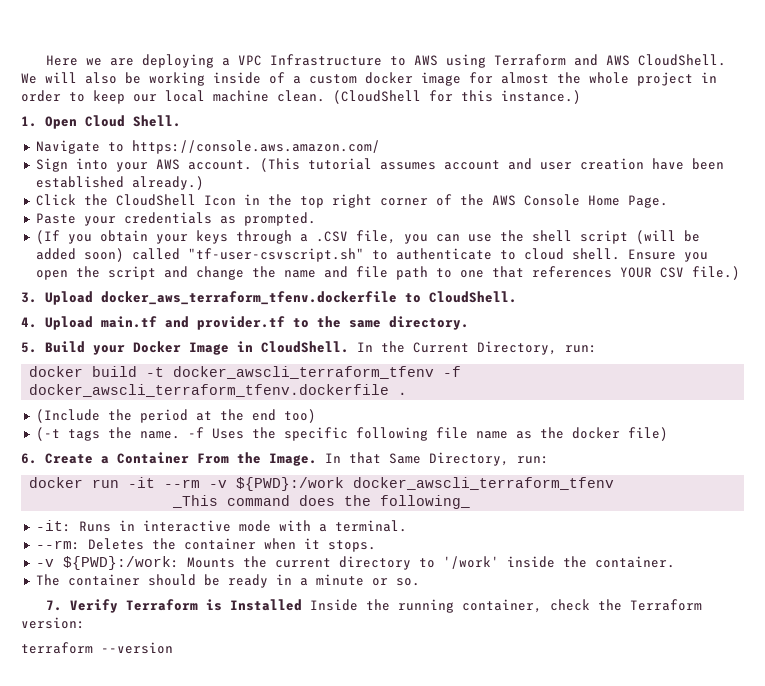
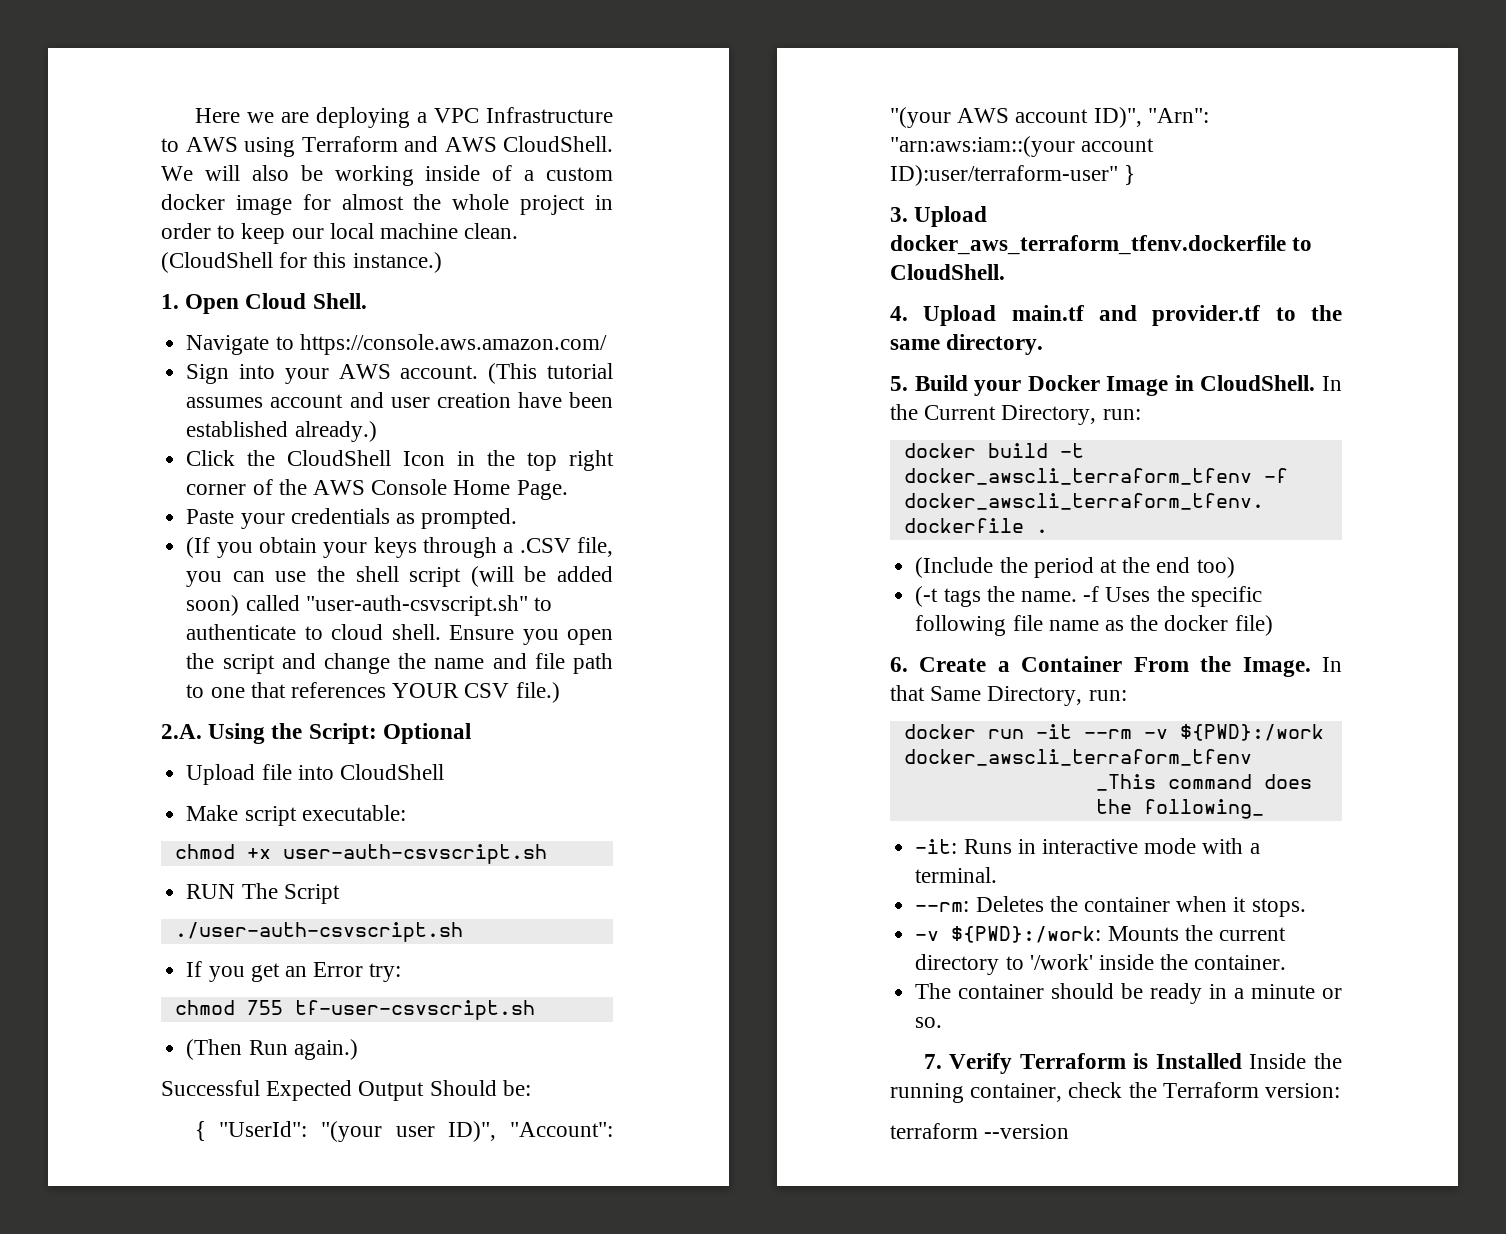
- (If you obtain your keys through a .CSV file, you can use the shell script (will be added soon) called "tf-user-csvscript.sh" to authenticate to cloud shell.
+ (If you obtain your keys through a .CSV file, you can use the shell script (will be added soon) called "user-auth-csvscript.sh" to authenticate to cloud shell.
+ 2.A. Using the Script: Optional
+ Upload file into CloudShell
+ Make script executable:
+ chmod +x user-auth-csvscript.sh
+ RUN The Script
+ ./user-auth-csvscript.sh
+ If you get an Error try:
+ chmod 755 tf-user-csvscript.sh
+ (Then Run again.)
+ Successful Expected Output Should be:
+ { "UserId": "(your user ID)", "Account": "(your AWS account ID)", "Arn": "arn:aws:iam::(your account ID):user/terraform-user" }

